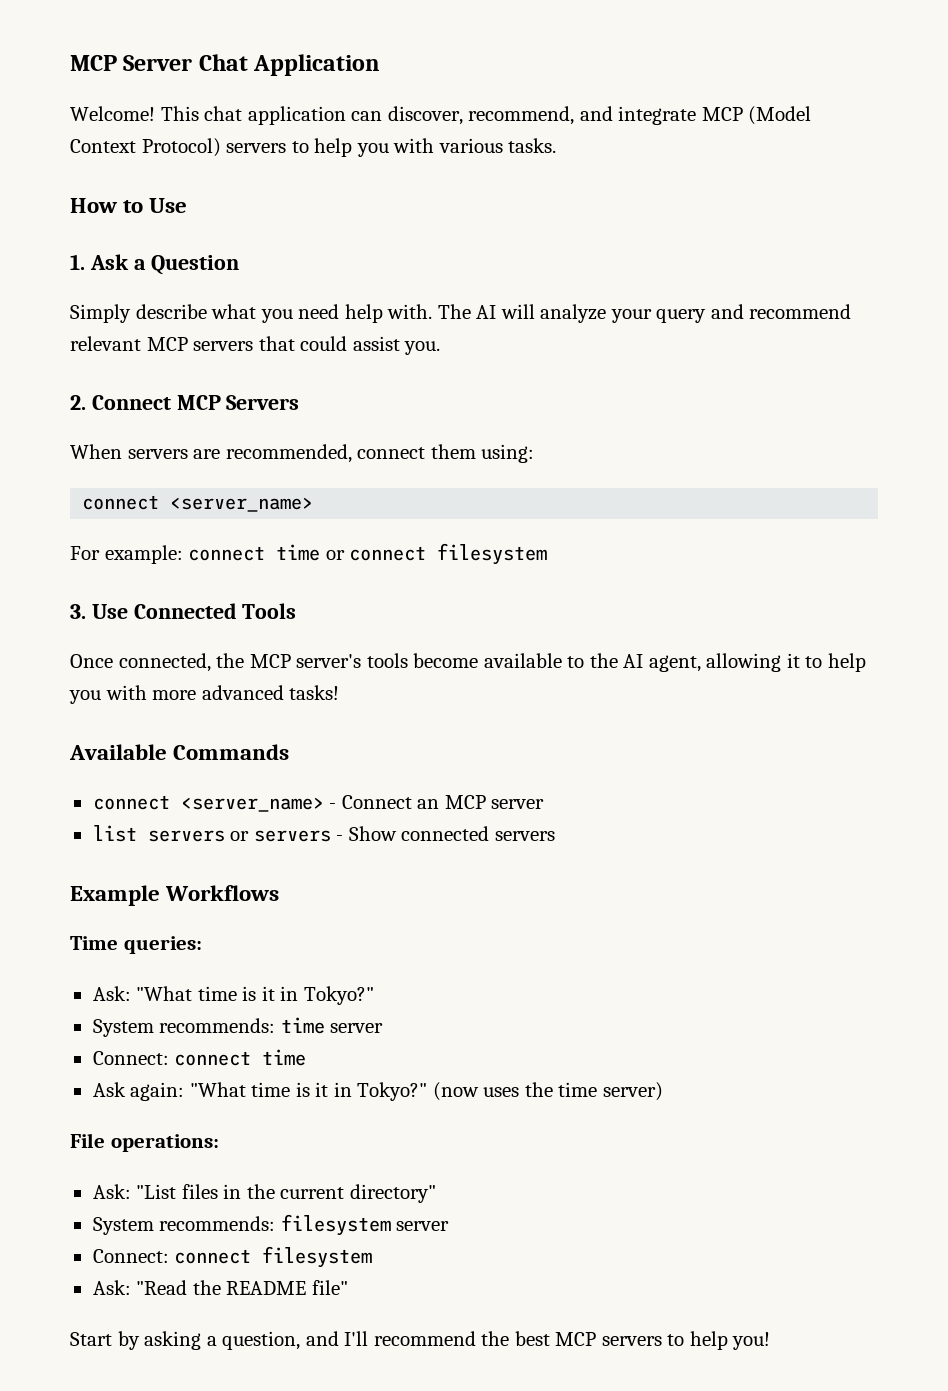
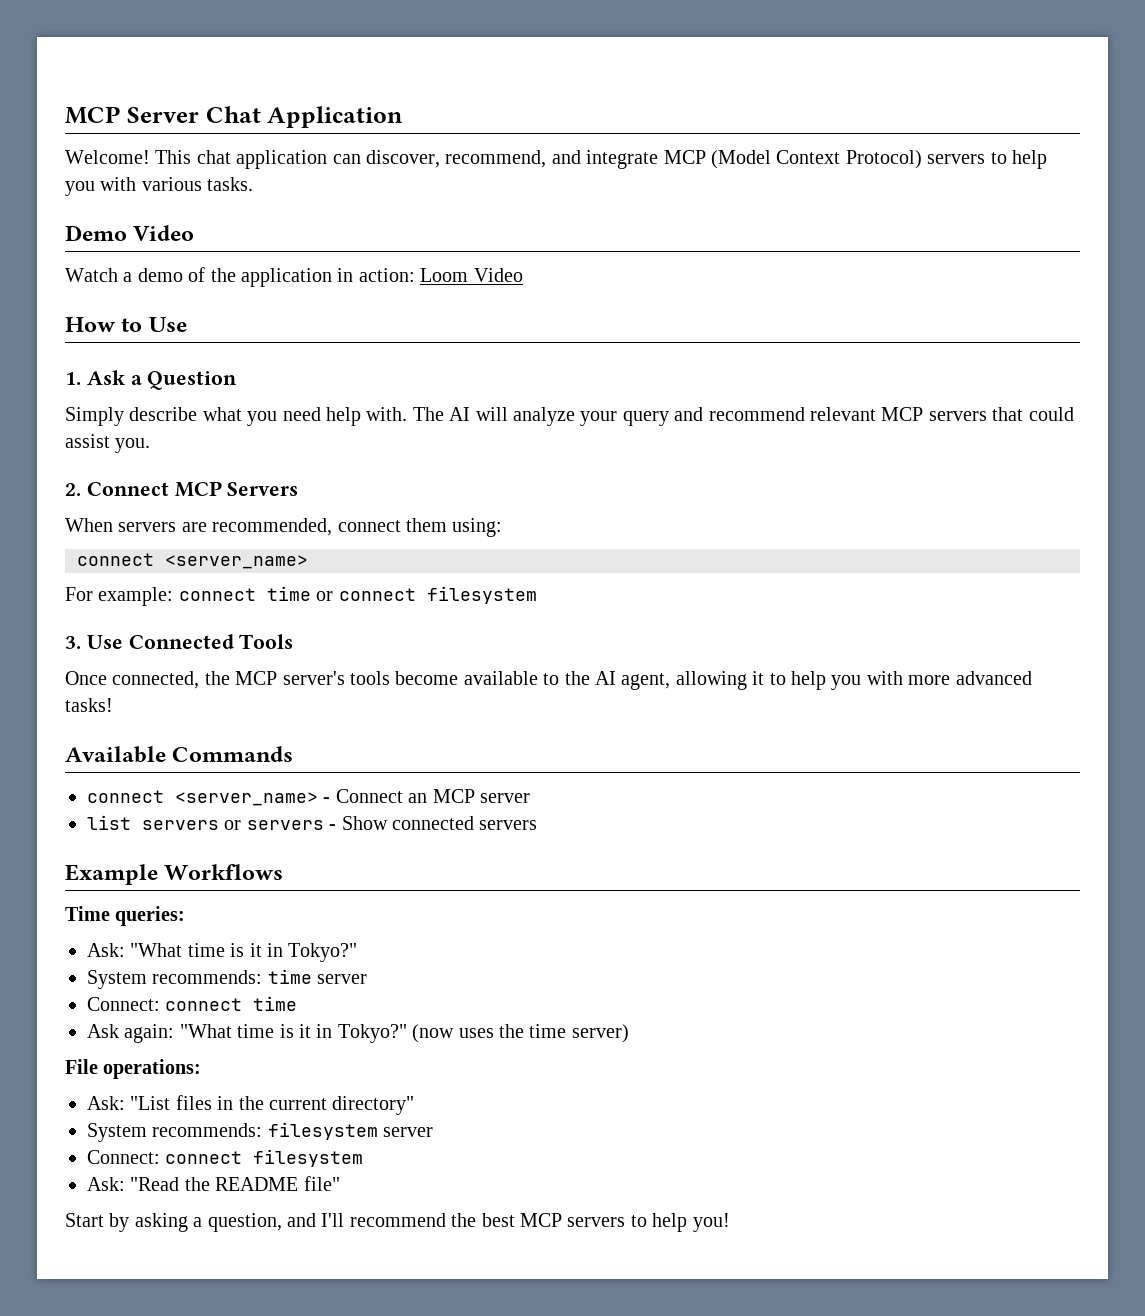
+ Demo Video
+ Watch a demo of the application in action: Loom Video

